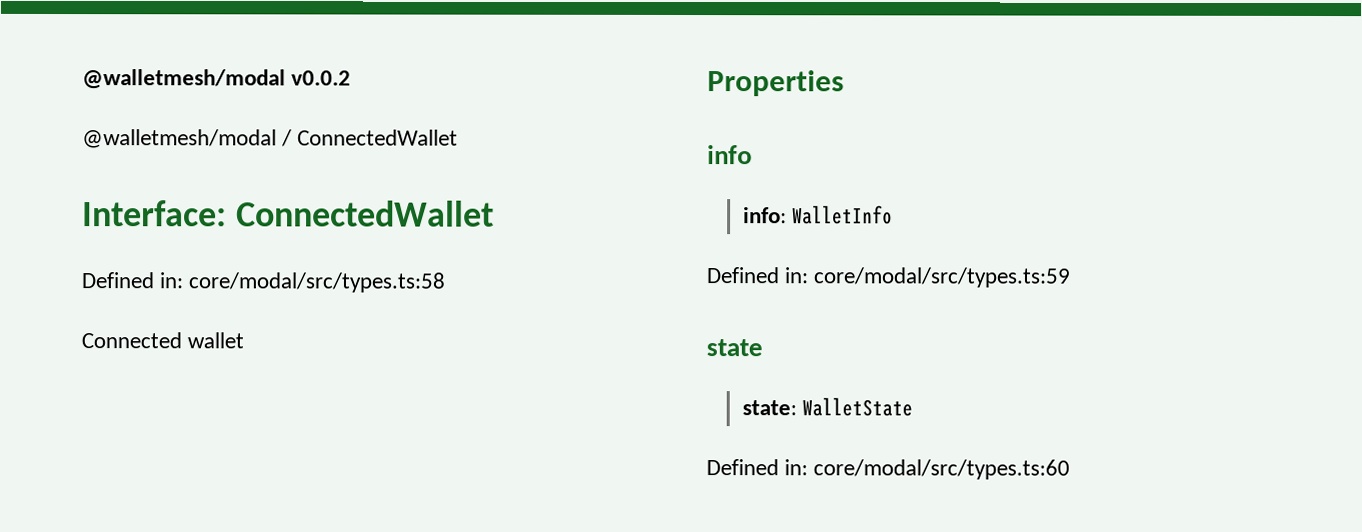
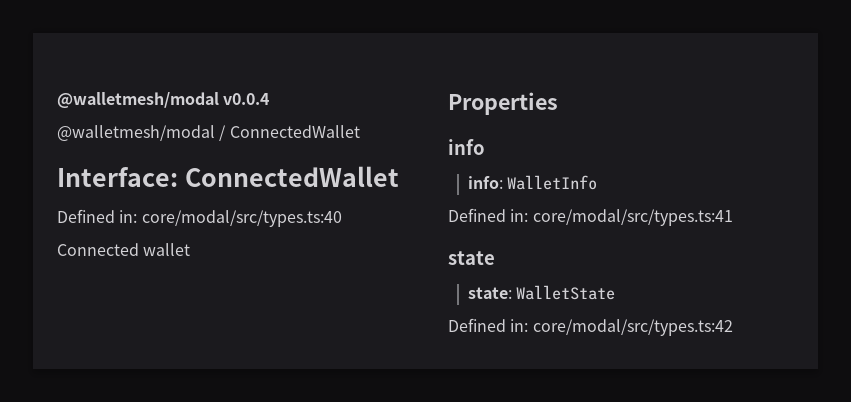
- @walletmesh/modal v0.0.2
+ @walletmesh/modal v0.0.4
- Defined in: core/modal/src/types.ts:58
+ Defined in: core/modal/src/types.ts:40
- Defined in: core/modal/src/types.ts:59
+ Defined in: core/modal/src/types.ts:41
- Defined in: core/modal/src/types.ts:60
+ Defined in: core/modal/src/types.ts:42

